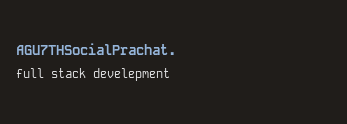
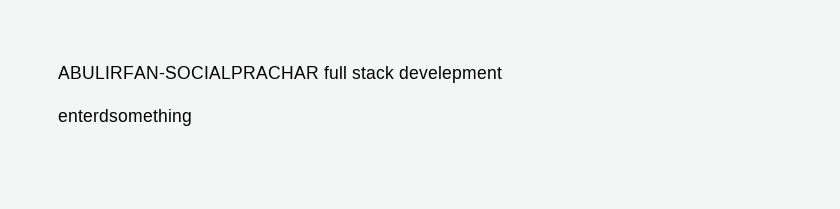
- AGU7THSocialPrachat.
- full stack develepment
+ ABULIRFAN-SOCIALPRACHAR full stack develepment
+ enterdsomething

